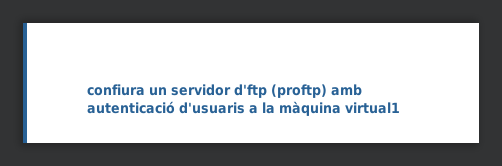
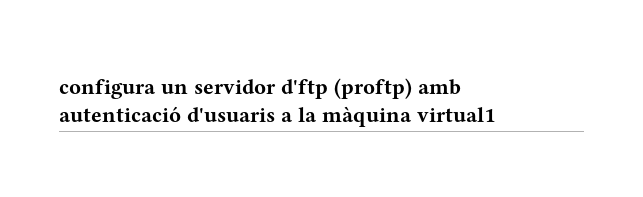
- confiura un servidor d'ftp (proftp) amb autenticació d'usuaris a la màquina virtual1
+ configura un servidor d'ftp (proftp) amb autenticació d'usuaris a la màquina virtual1

